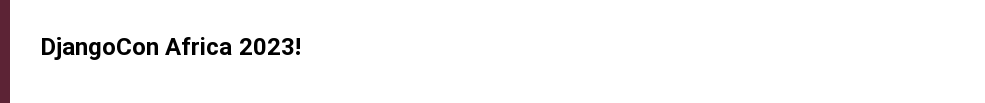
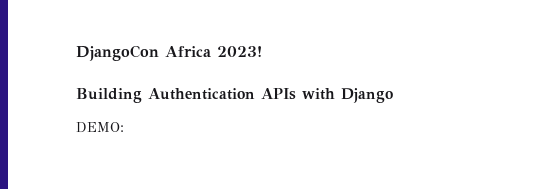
+ Building Authentication APIs with Django
+ DEMO:

